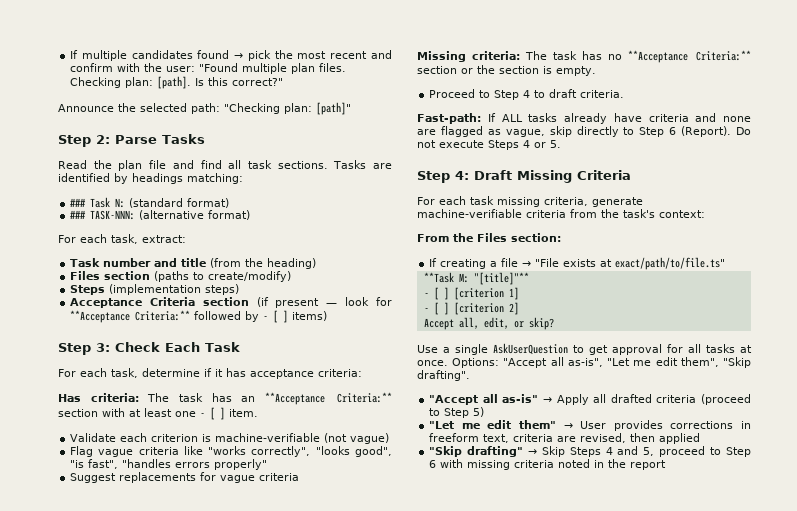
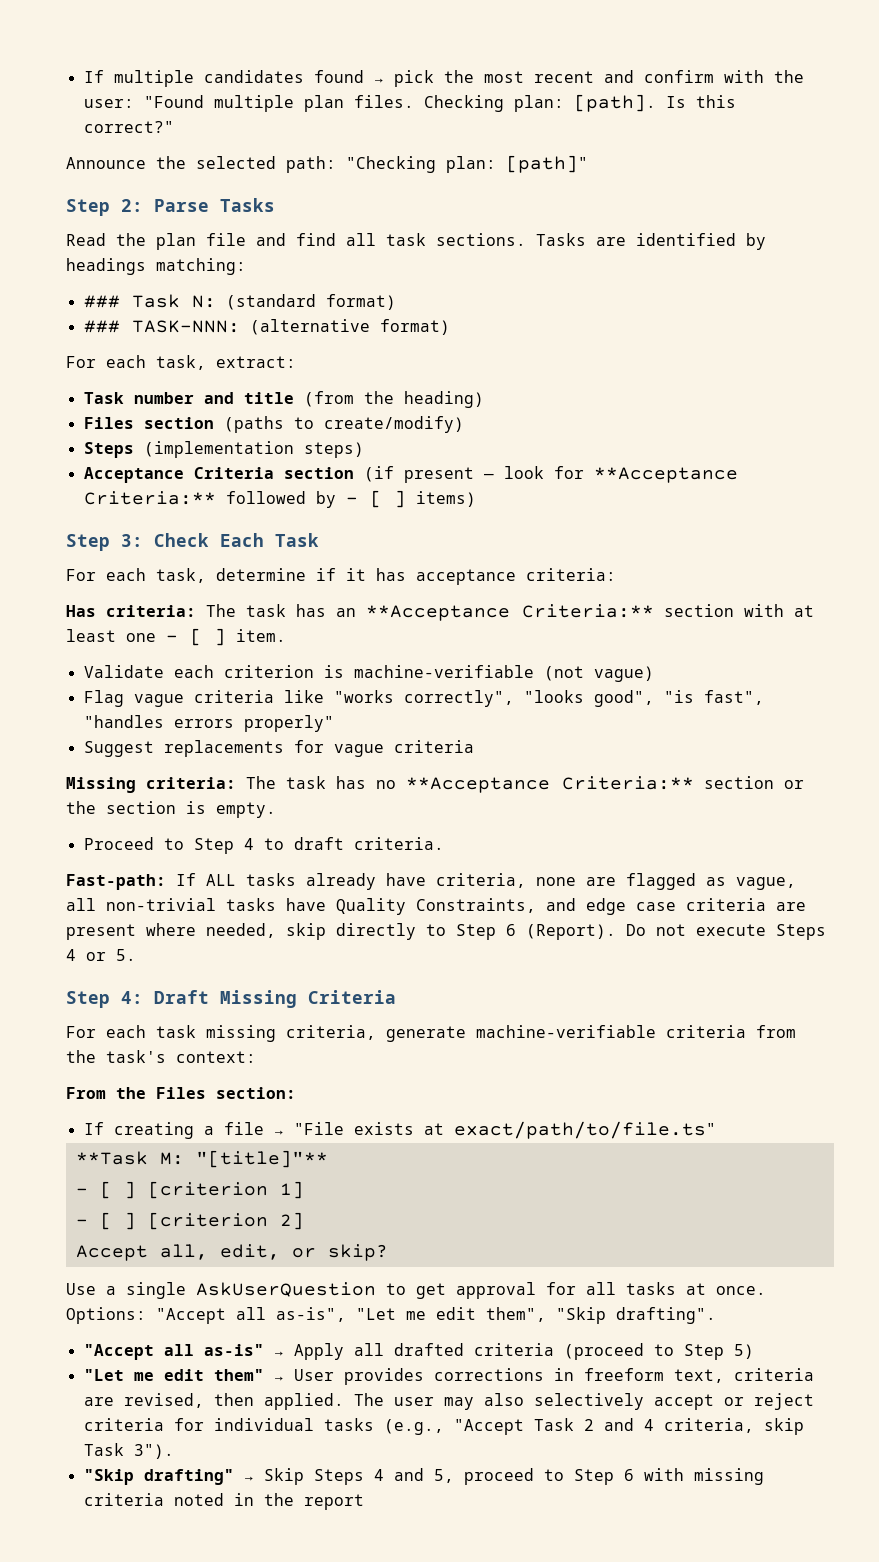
- Fast-path: If ALL tasks already have criteria and none are flagged as vague, skip directly to Step 6 (Report).
+ Fast-path: If ALL tasks already have criteria, none are flagged as vague, all non-trivial tasks have Quality Constraints, and edge case criteria are present where needed, skip directly to Step 6 (Report).
- "Let me edit them" → User provides corrections in freeform text, criteria are revised, then applied
+ "Let me edit them" → User provides corrections in freeform text, criteria are revised, then applied. The user may also selectively accept or reject criteria for individual tasks (e.g., "Accept Task 2 and 4 criteria, skip Task 3").

